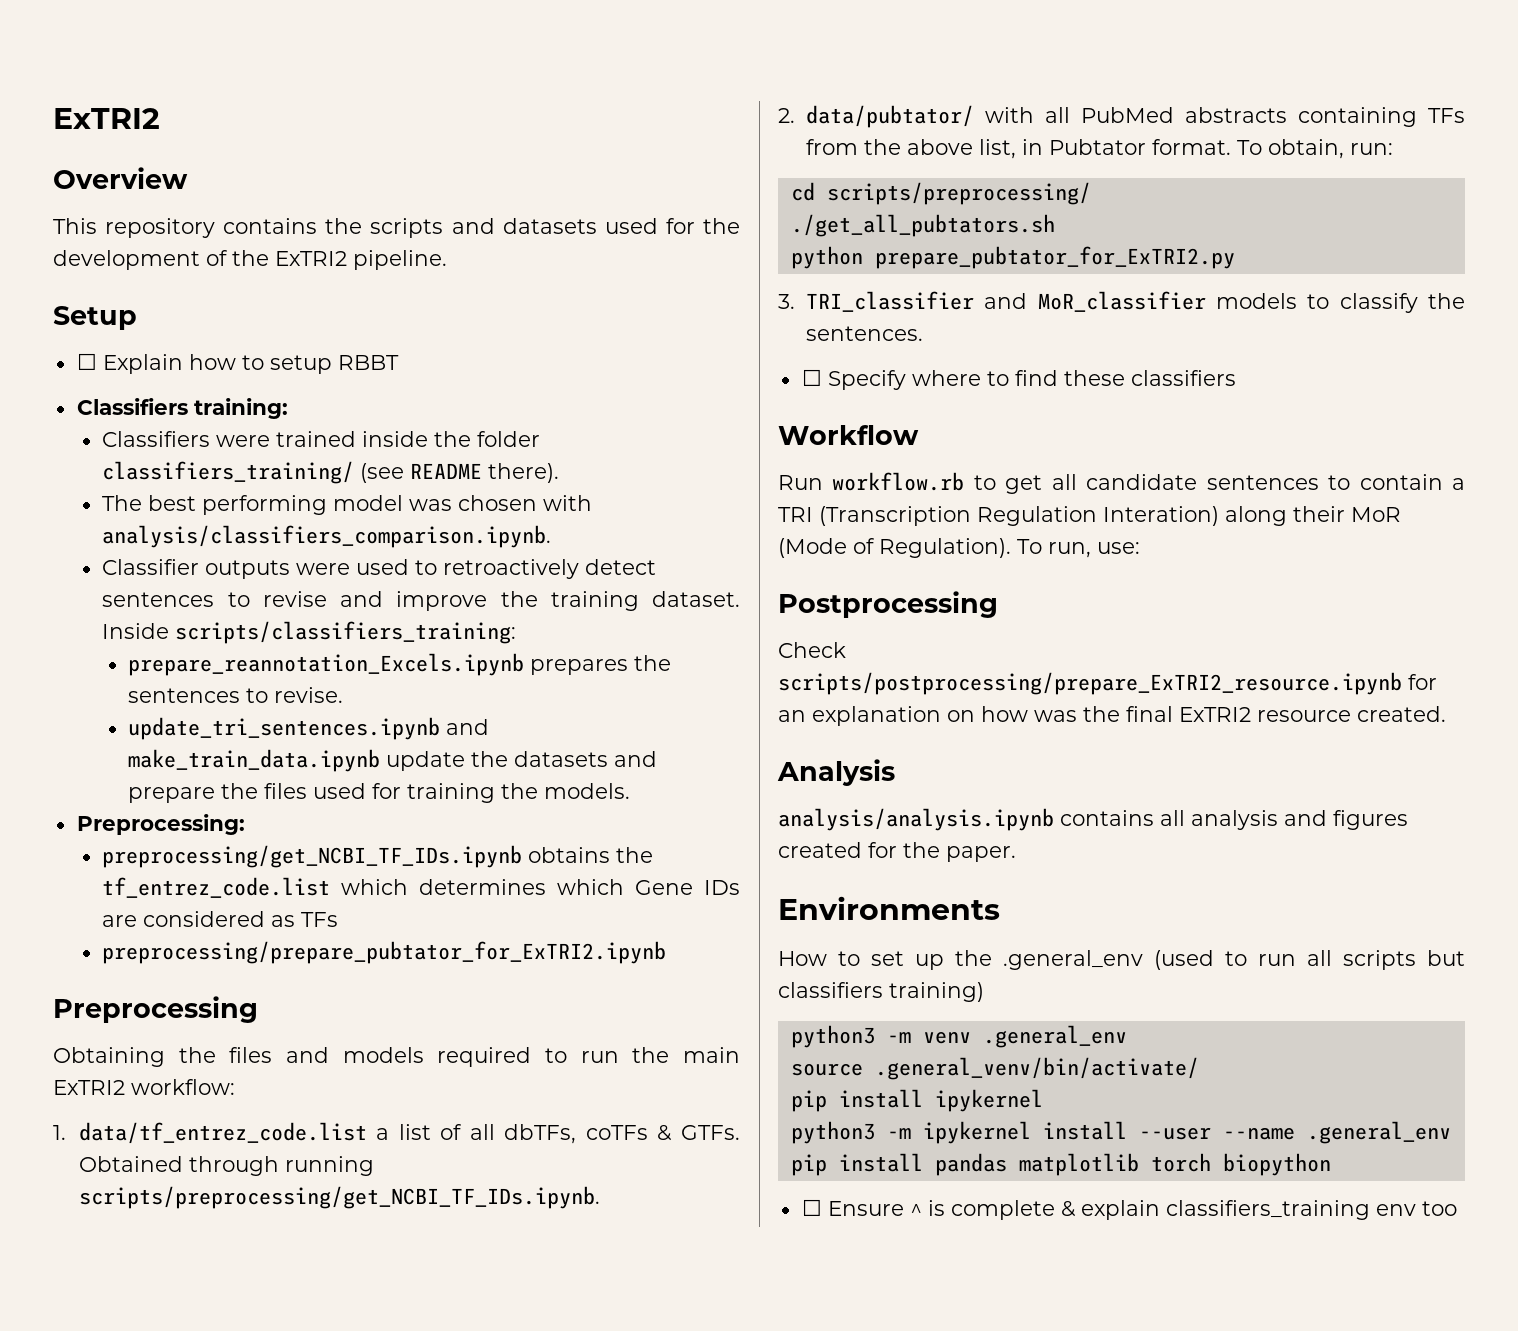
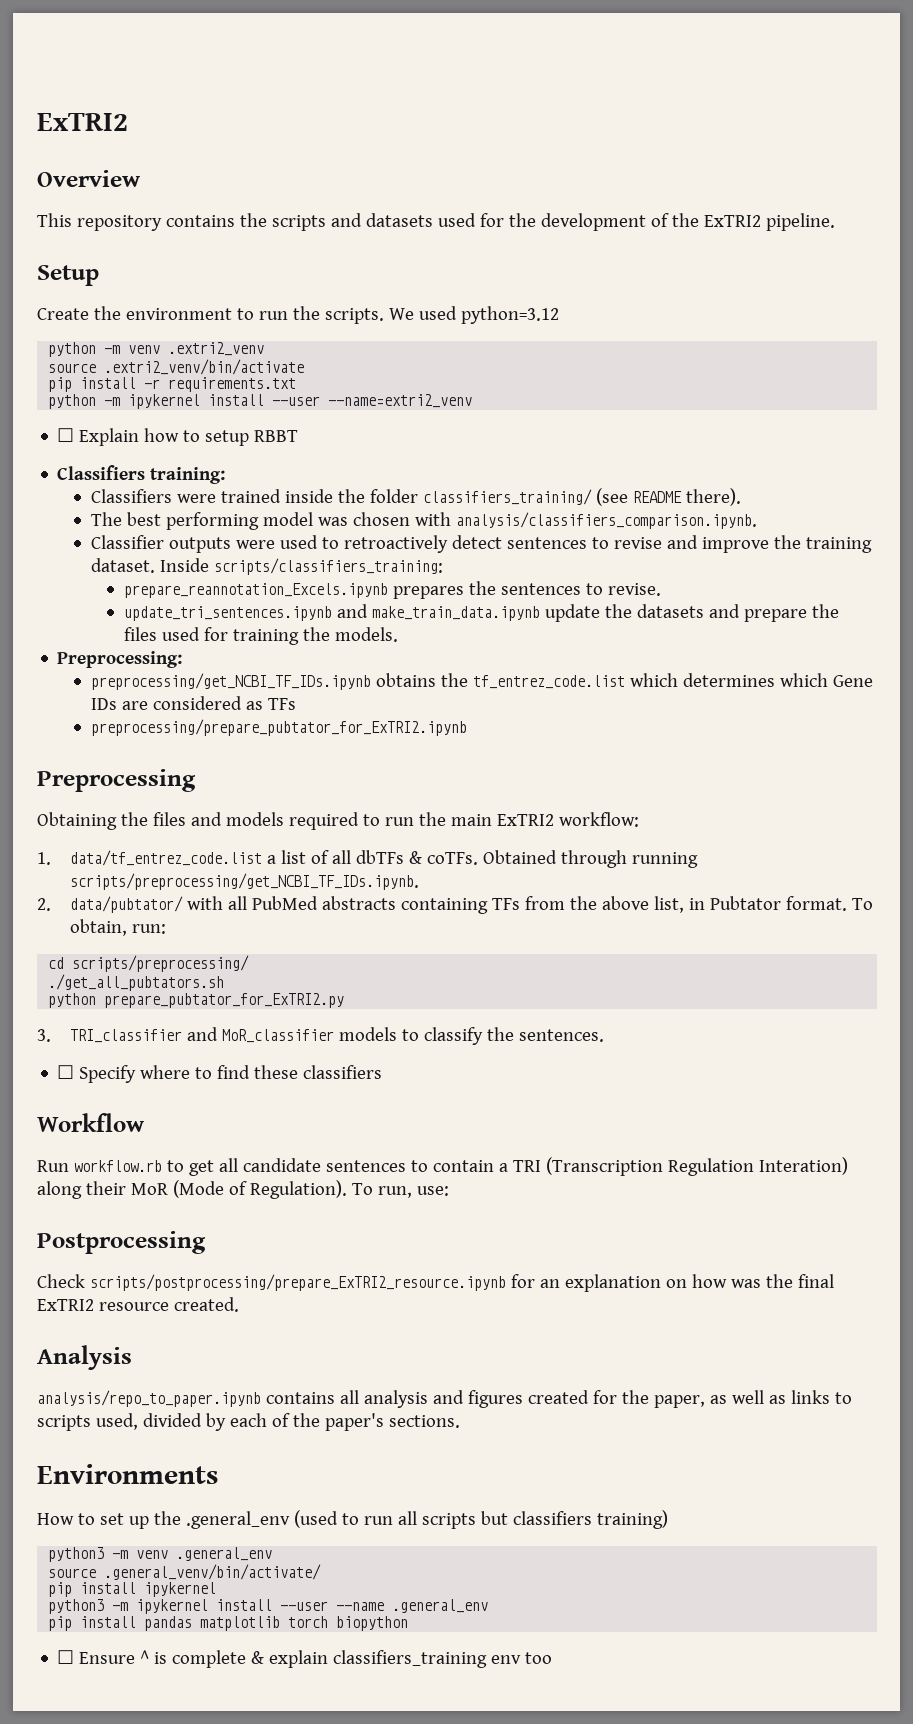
+ Create the environment to run the scripts. We used python=3.12
+ python -m venv .extri2_venv
+ source .extri2_venv/bin/activate
+ pip install -r requirements.txt
+ python -m ipykernel install --user --name=extri2_venv
- 1. data/tf_entrez_code.list a list of all dbTFs, coTFs & GTFs.
+ 1. data/tf_entrez_code.list a list of all dbTFs & coTFs.
- analysis/analysis.ipynb contains all analysis and figures created for the paper.
+ analysis/repo_to_paper.ipynb contains all analysis and figures created for the paper, as well as links to scripts used, divided by each of the paper's sections.

